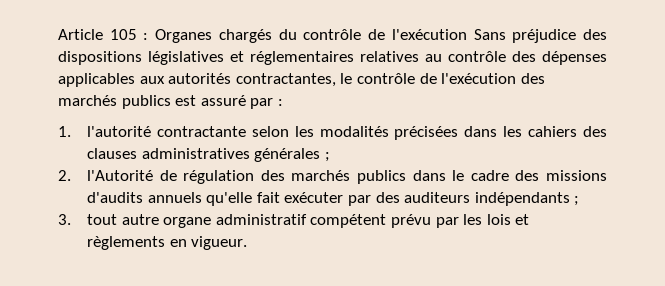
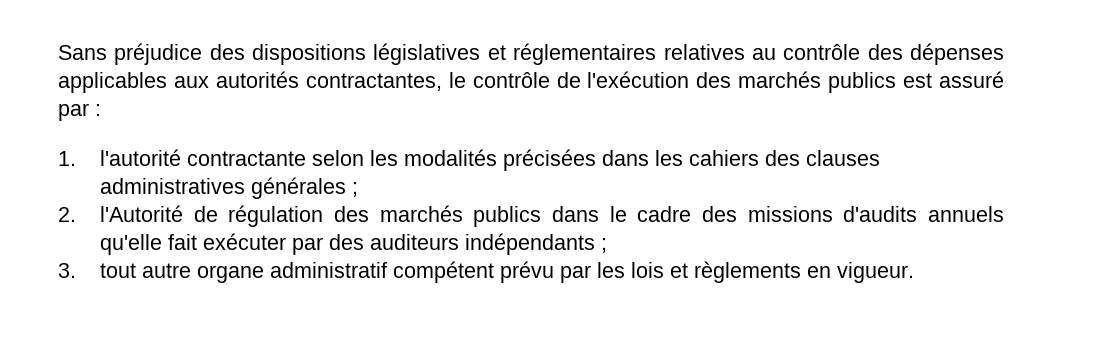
- Article 105 : Organes chargés du contrôle de l'exécution Sans préjudice des dispositions législatives et réglementaires relatives au contrôle des dépenses applicables aux autorités contractantes, le contrôle de l'exécution des marchés publics est assuré par :
+ Sans préjudice des dispositions législatives et réglementaires relatives au contrôle des dépenses applicables aux autorités contractantes, le contrôle de l'exécution des marchés publics est assuré par :

